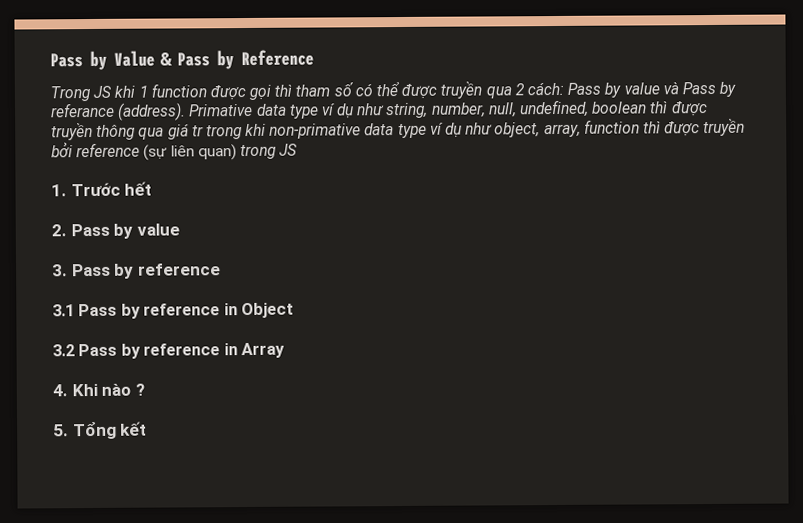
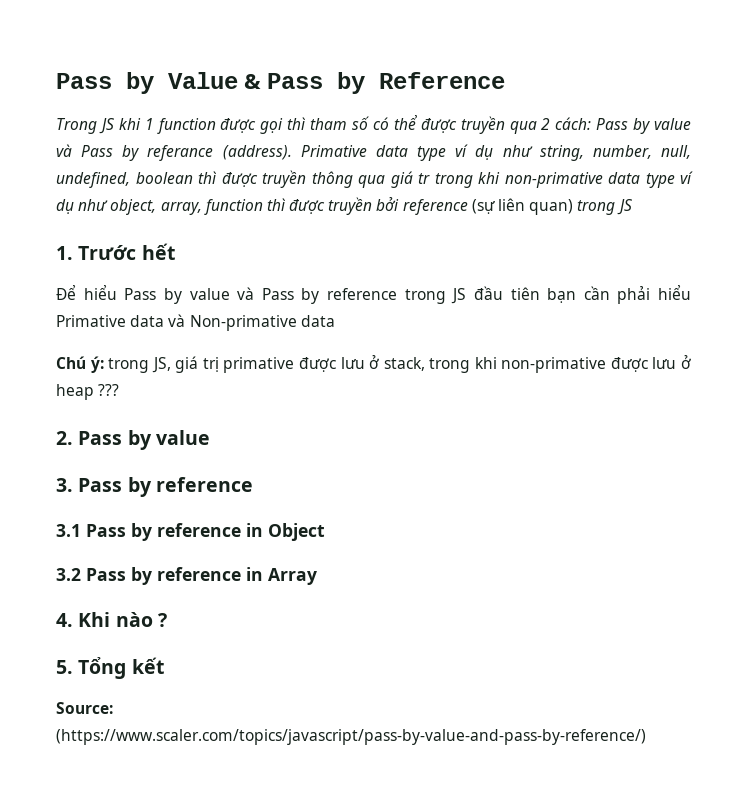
+ Để hiểu Pass by value và Pass by reference trong JS đầu tiên bạn cần phải hiểu Primative data và Non-primative data
+ Chú ý: trong JS, giá trị primative được lưu ở stack, trong khi non-primative được lưu ở heap ???
+ Source: (https://www.scaler.com/topics/javascript/pass-by-value-and-pass-by-reference/)

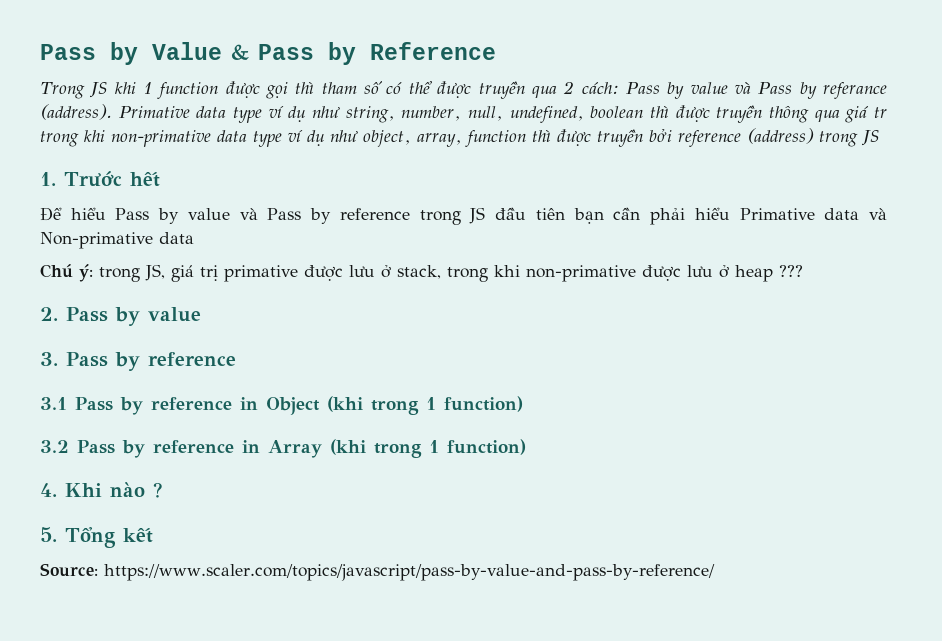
- Primative data type ví dụ như string, number, null, undefined, boolean thì được truyền thông qua giá tr trong khi non-primative data type ví dụ như object, array, function thì được truyền bởi reference (sự liên quan) trong JS
+ Primative data type ví dụ như string, number, null, undefined, boolean thì được truyền thông qua giá tr trong khi non-primative data type ví dụ như object, array, function thì được truyền bởi reference (address) trong JS
- 3.1 Pass by reference in Object
+ 3.1 Pass by reference in Object (khi trong 1 function)
- 3.2 Pass by reference in Array
+ 3.2 Pass by reference in Array (khi trong 1 function)
- Source: (https://www.scaler.com/topics/javascript/pass-by-value-and-pass-by-reference/)
+ Source: https://www.scaler.com/topics/javascript/pass-by-value-and-pass-by-reference/

